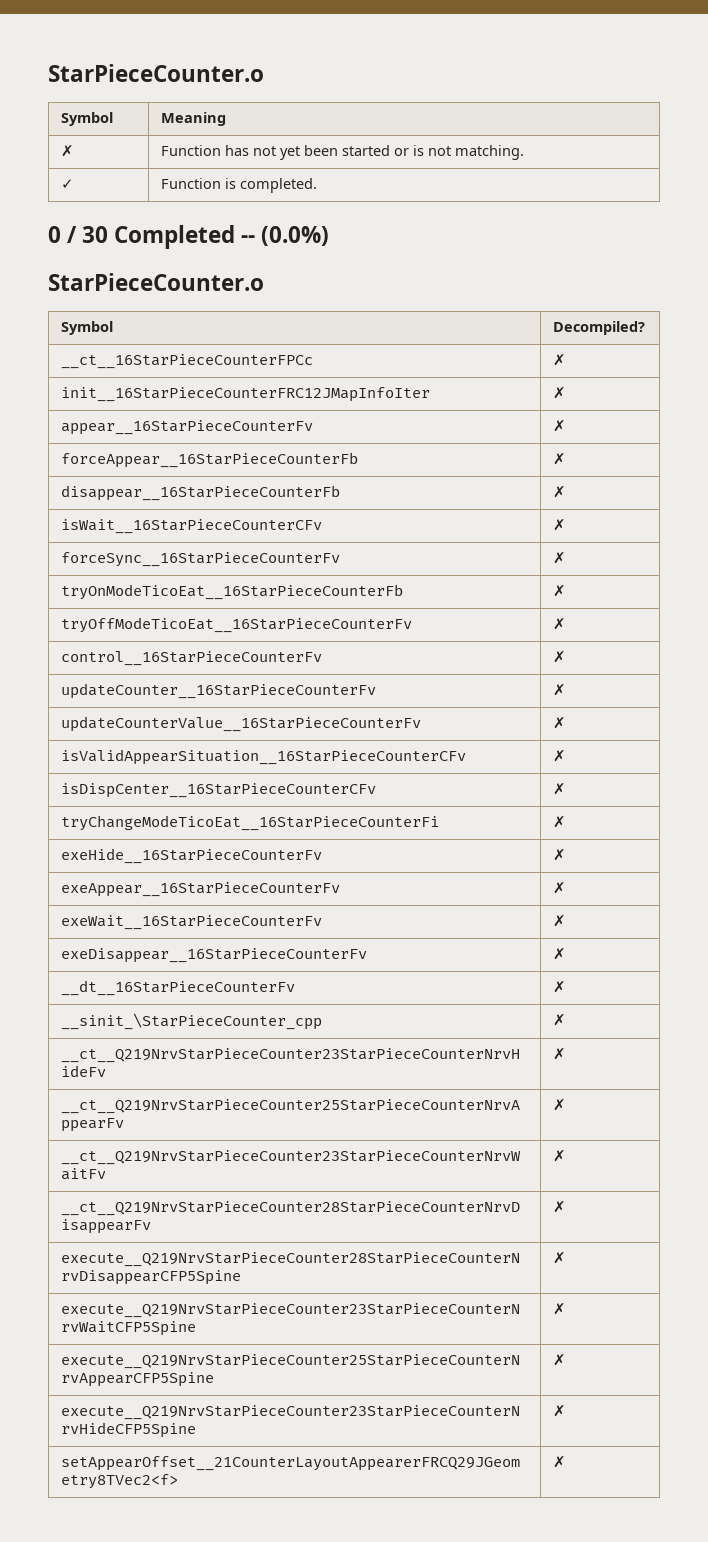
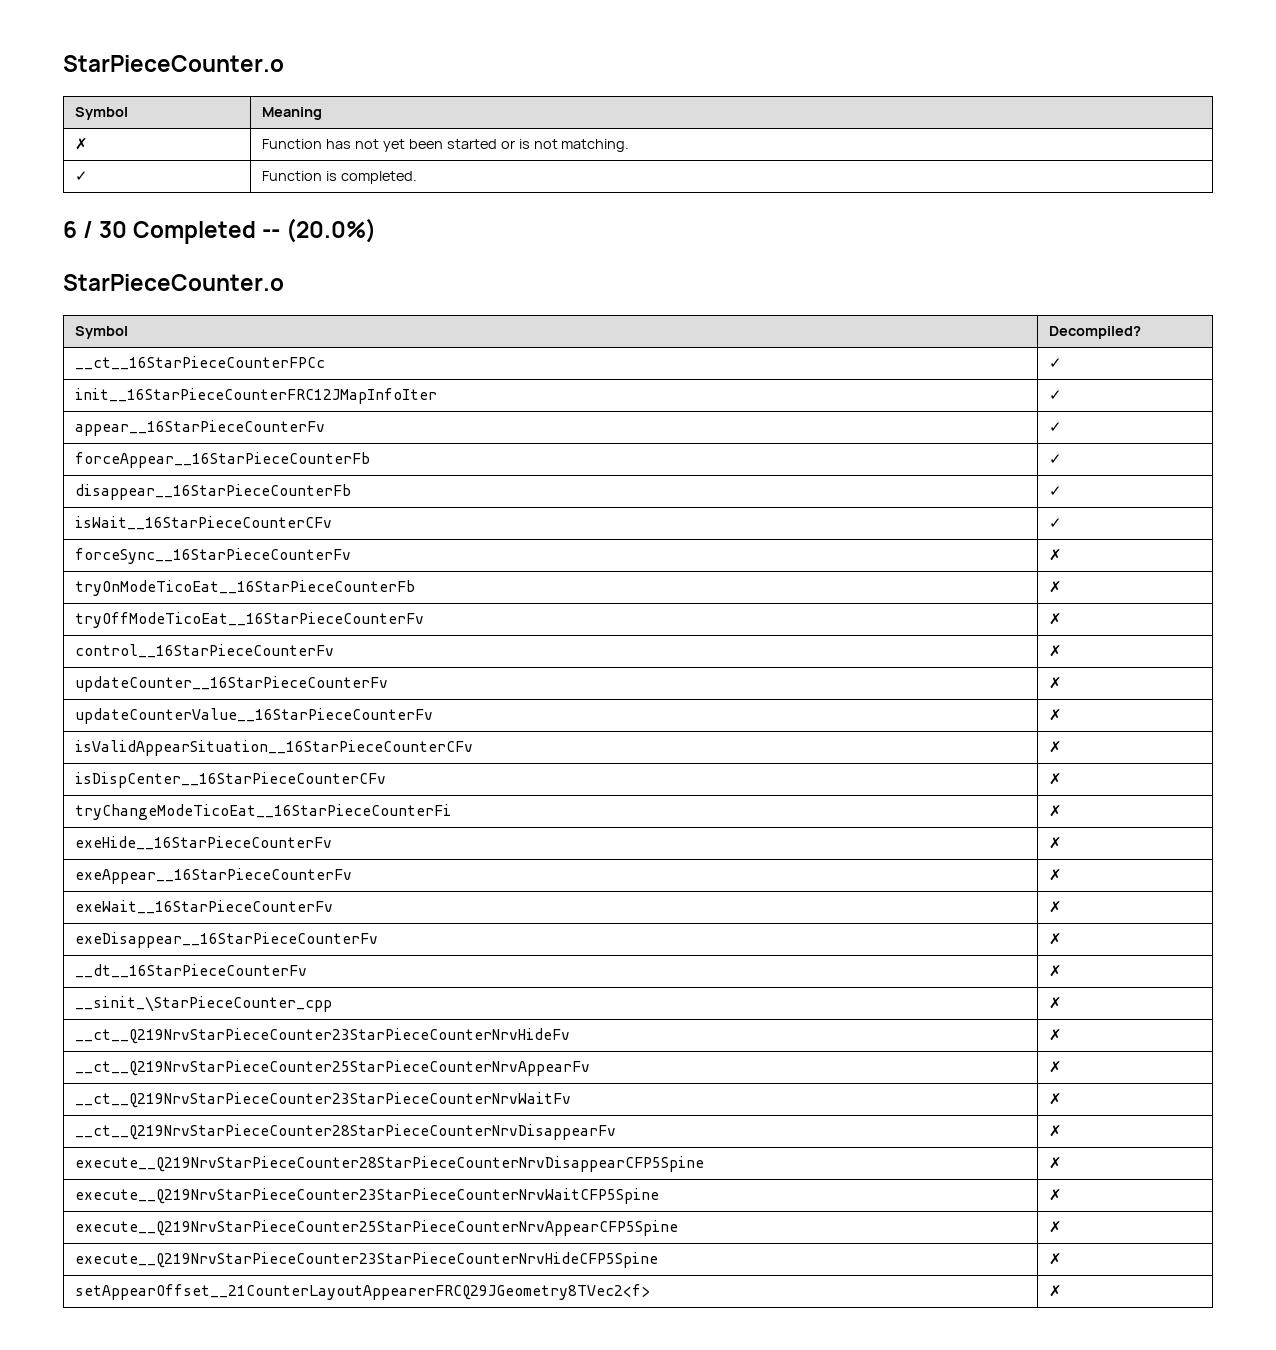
- 0 / 30 Completed -- (0.0%)
+ 6 / 30 Completed -- (20.0%)
- __ct__16StarPieceCounterFPCc | ✗
+ __ct__16StarPieceCounterFPCc | ✓
- init__16StarPieceCounterFRC12JMapInfoIter | ✗
+ init__16StarPieceCounterFRC12JMapInfoIter | ✓
- appear__16StarPieceCounterFv | ✗
+ appear__16StarPieceCounterFv | ✓
- forceAppear__16StarPieceCounterFb | ✗
+ forceAppear__16StarPieceCounterFb | ✓
- disappear__16StarPieceCounterFb | ✗
+ disappear__16StarPieceCounterFb | ✓
- isWait__16StarPieceCounterCFv | ✗
+ isWait__16StarPieceCounterCFv | ✓

